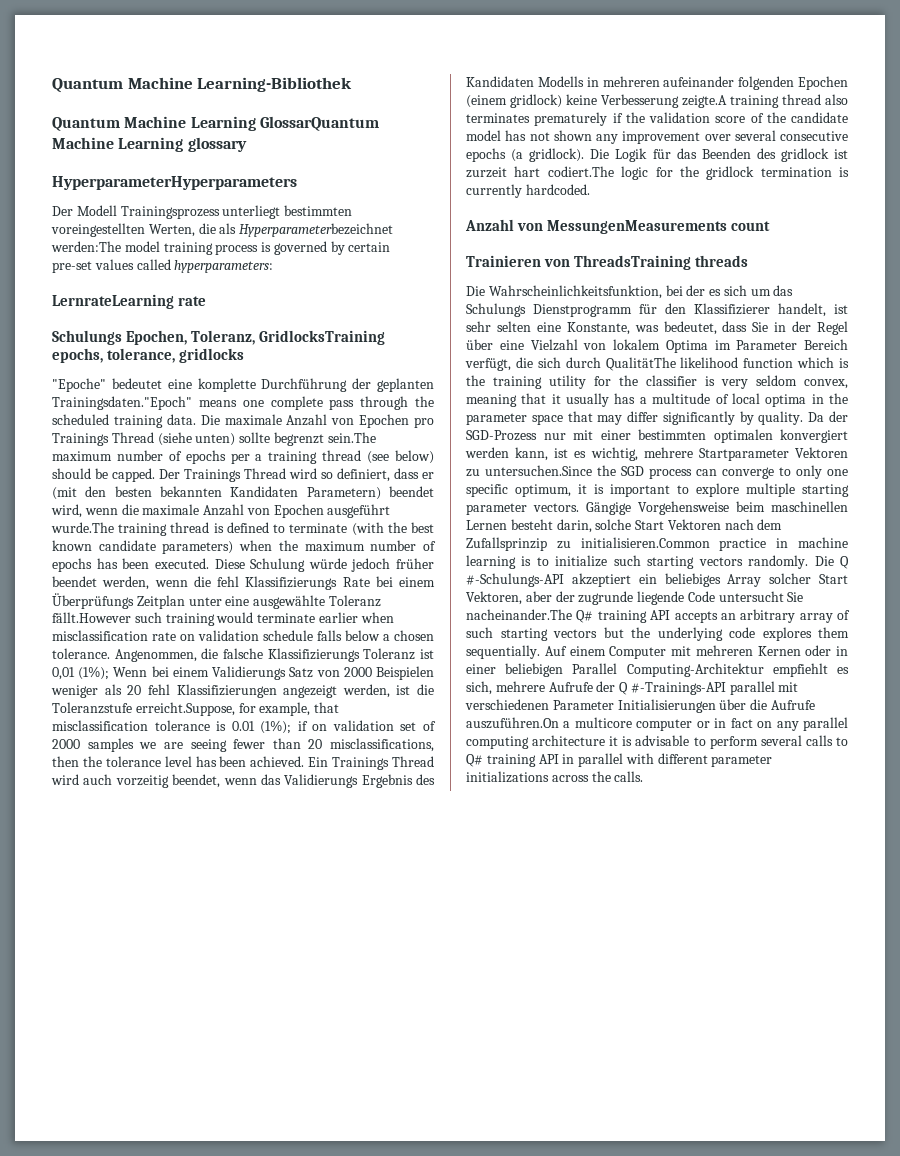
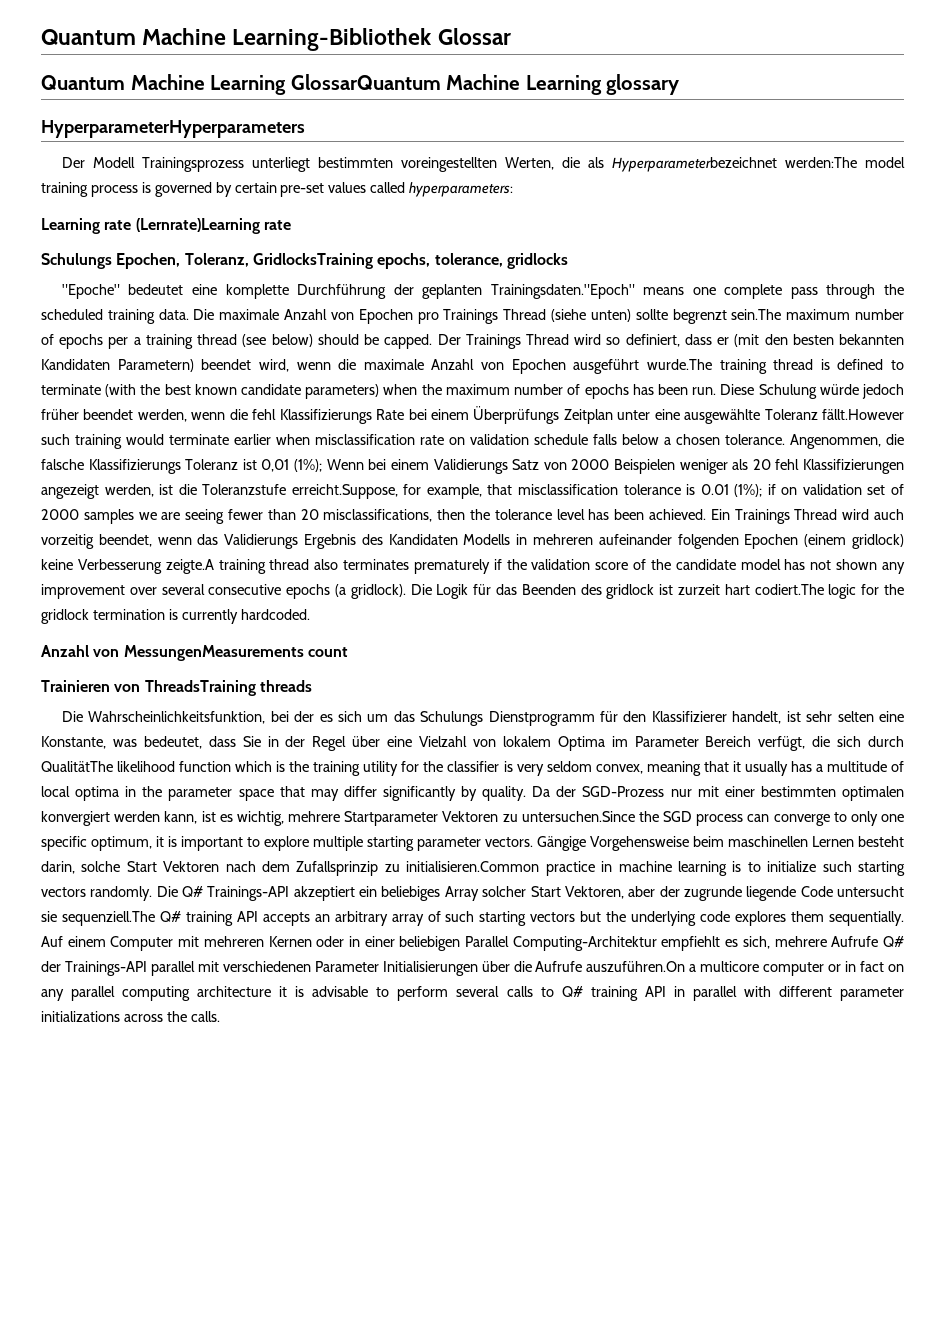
- Quantum Machine Learning-Bibliothek
+ Quantum Machine Learning-Bibliothek Glossar
- LernrateLearning rate
+ Learning rate (Lernrate)Learning rate
- Der Trainings Thread wird so definiert, dass er (mit den besten bekannten Kandidaten Parametern) beendet wird, wenn die maximale Anzahl von Epochen ausgeführt wurde.The training thread is defined to terminate (with the best known candidate parameters) when the maximum number of epochs has been executed.
+ Der Trainings Thread wird so definiert, dass er (mit den besten bekannten Kandidaten Parametern) beendet wird, wenn die maximale Anzahl von Epochen ausgeführt wurde.The training thread is defined to terminate (with the best known candidate parameters) when the maximum number of epochs has been run.
- Die Q #-Schulungs-API akzeptiert ein beliebiges Array solcher Start Vektoren, aber der zugrunde liegende Code untersucht Sie nacheinander.The Q# training API accepts an arbitrary array of such starting vectors but the underlying code explores them sequentially.
+ Die Q# Trainings-API akzeptiert ein beliebiges Array solcher Start Vektoren, aber der zugrunde liegende Code untersucht sie sequenziell.The Q# training API accepts an arbitrary array of such starting vectors but the underlying code explores them sequentially.
- Auf einem Computer mit mehreren Kernen oder in einer beliebigen Parallel Computing-Architektur empfiehlt es sich, mehrere Aufrufe der Q #-Trainings-API parallel mit verschiedenen Parameter Initialisierungen über die Aufrufe auszuführen.On a multicore computer or in fact on any parallel computing architecture it is advisable to perform several calls to Q# training API in parallel with different parameter initializations across the calls.
+ Auf einem Computer mit mehreren Kernen oder in einer beliebigen Parallel Computing-Architektur empfiehlt es sich, mehrere Aufrufe Q# der Trainings-API parallel mit verschiedenen Parameter Initialisierungen über die Aufrufe auszuführen.On a multicore computer or in fact on any parallel computing architecture it is advisable to perform several calls to Q# training API in parallel with different parameter initializations across the calls.

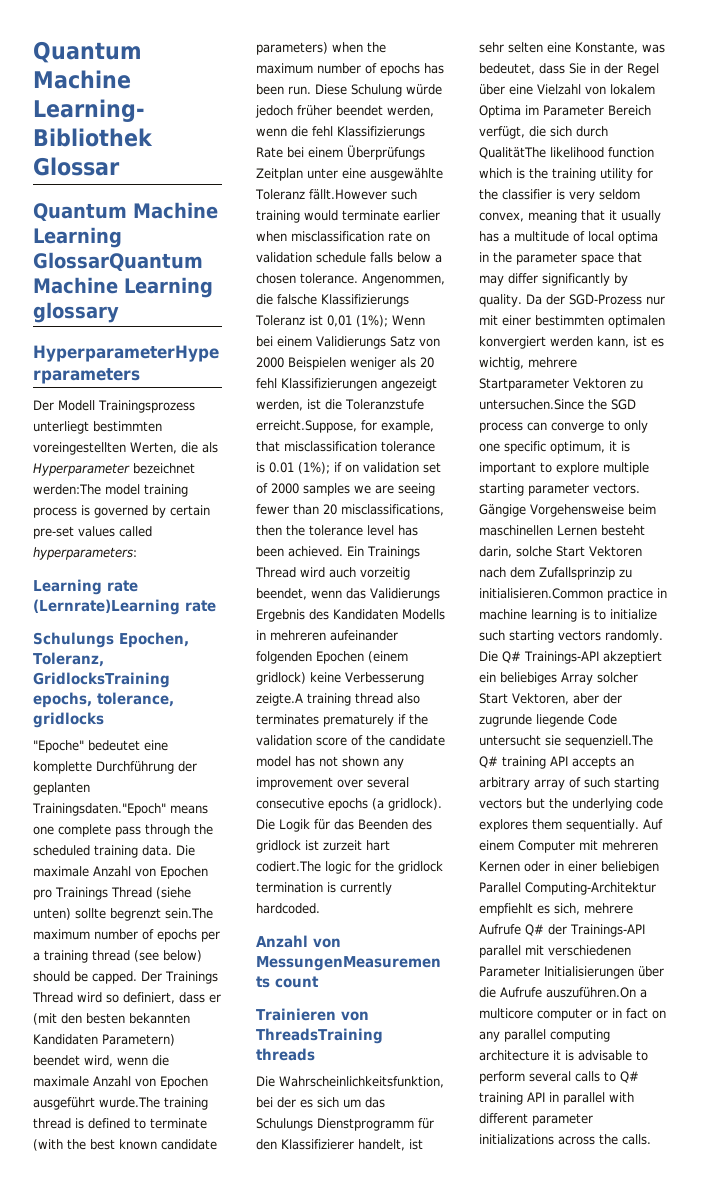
- Der Modell Trainingsprozess unterliegt bestimmten voreingestellten Werten, die als Hyperparameterbezeichnet werden:The model training process is governed by certain pre-set values called hyperparameters:
+ Der Modell Trainingsprozess unterliegt bestimmten voreingestellten Werten, die als Hyperparameter bezeichnet werden:The model training process is governed by certain pre-set values called hyperparameters:

